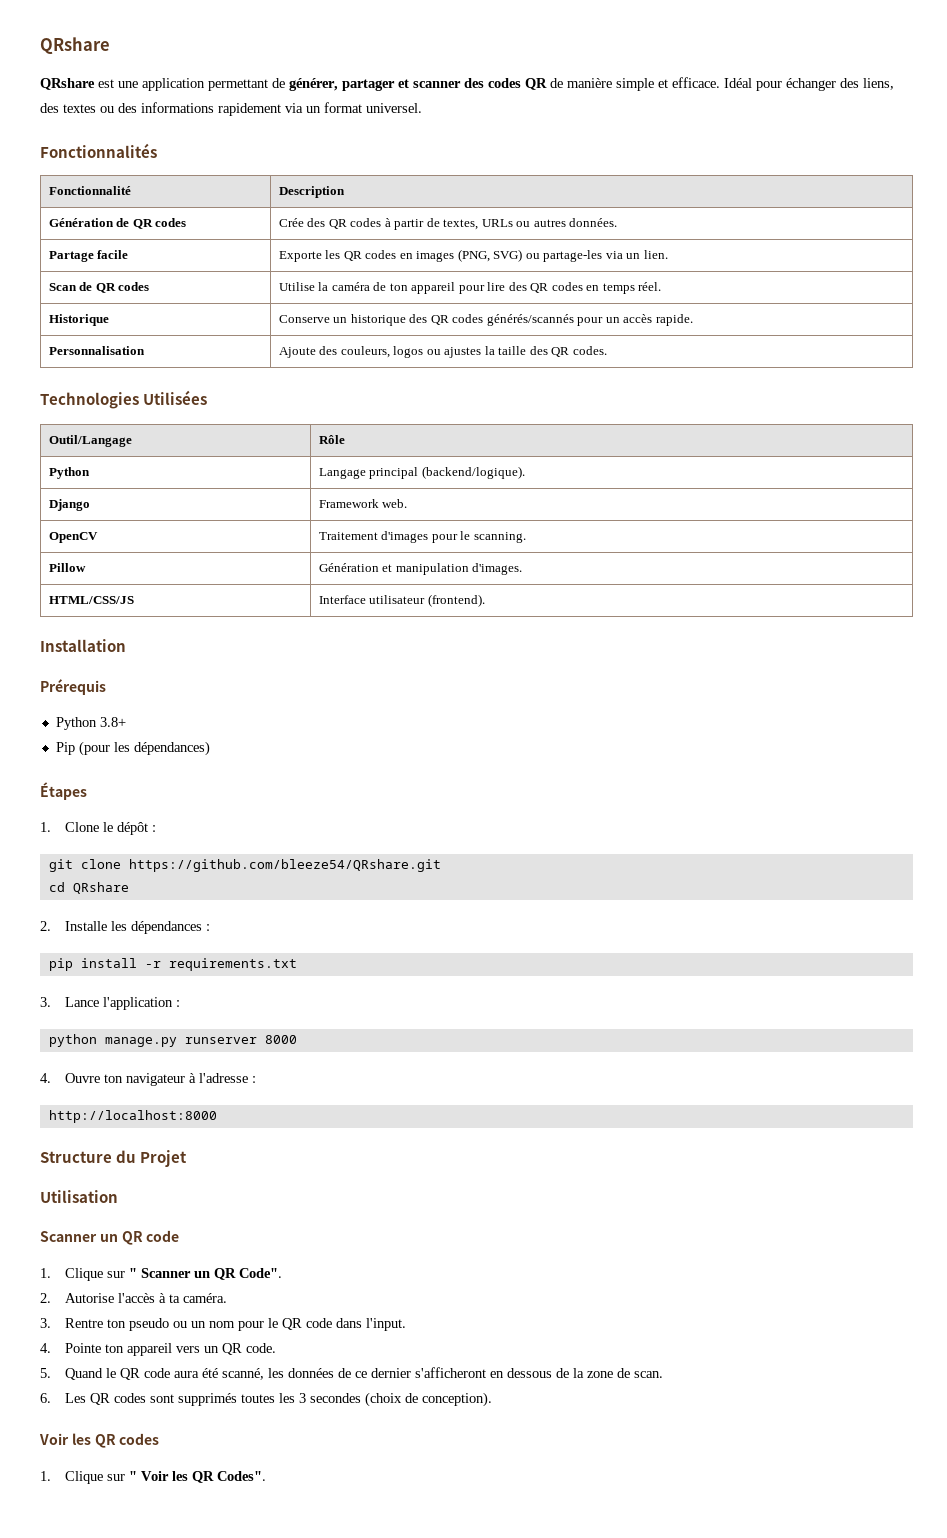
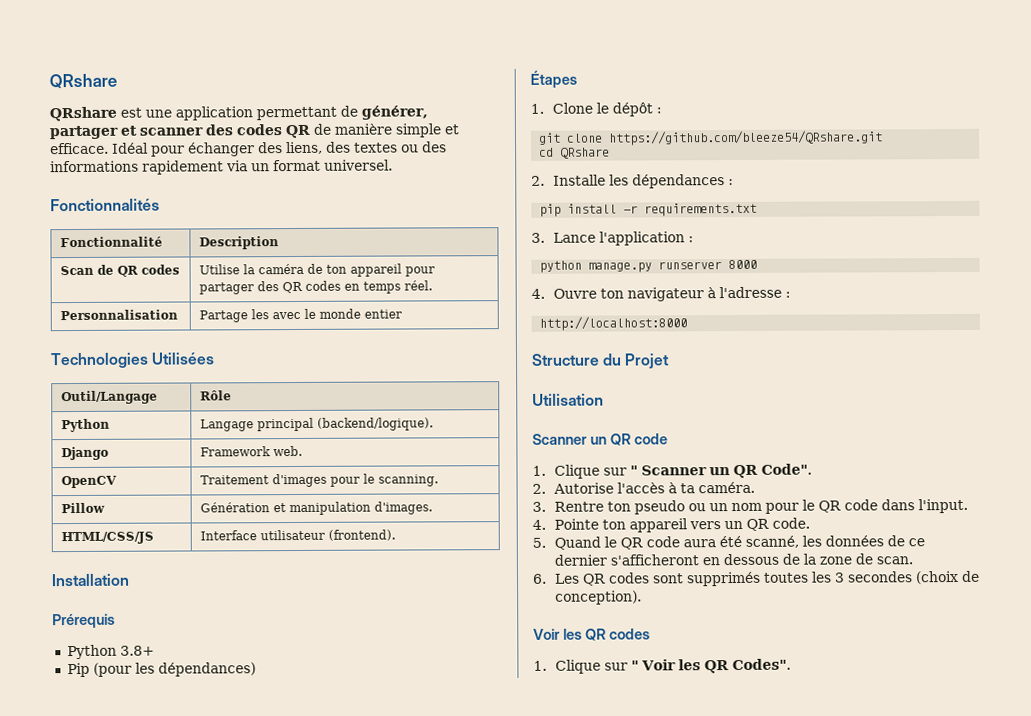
- Génération de QR codes | Crée des QR codes à partir de textes, URLs ou autres données.
- Partage facile | Exporte les QR codes en images (PNG, SVG) ou partage-les via un lien.
- Scan de QR codes | Utilise la caméra de ton appareil pour lire des QR codes en temps réel.
+ Scan de QR codes | Utilise la caméra de ton appareil pour partager des QR codes en temps réel.
- Historique | Conserve un historique des QR codes générés/scannés pour un accès rapide.
- Personnalisation | Ajoute des couleurs, logos ou ajustes la taille des QR codes.
+ Personnalisation | Partage les avec le monde entier

